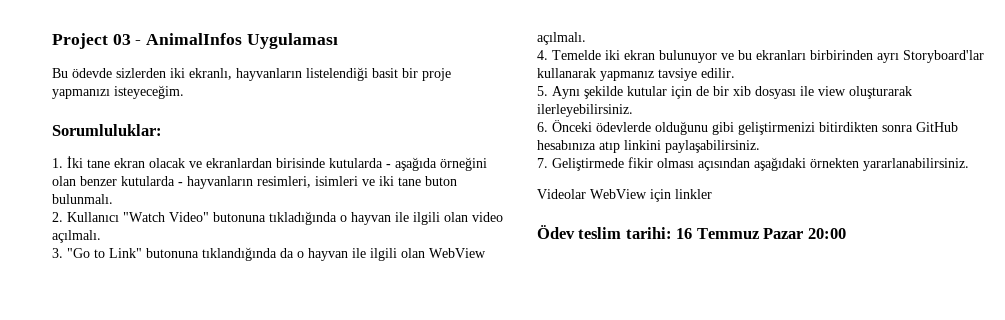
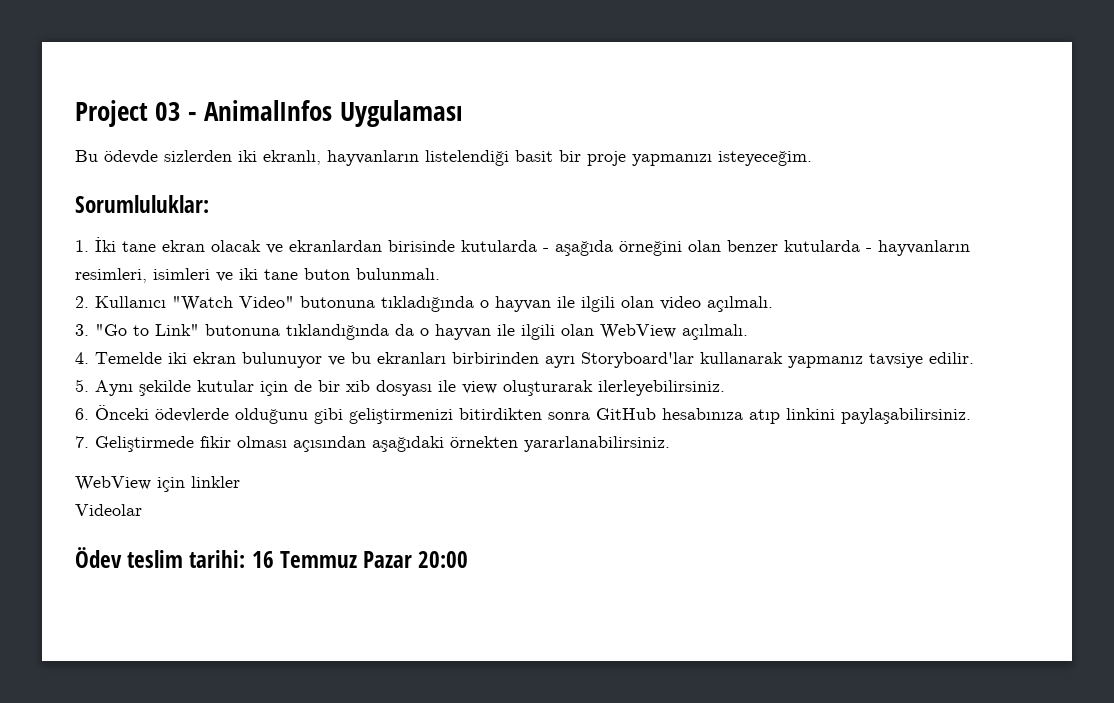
- Videolar WebView için linkler
+ WebView için linkler
+ Videolar

